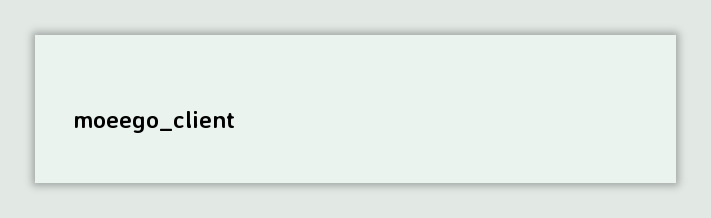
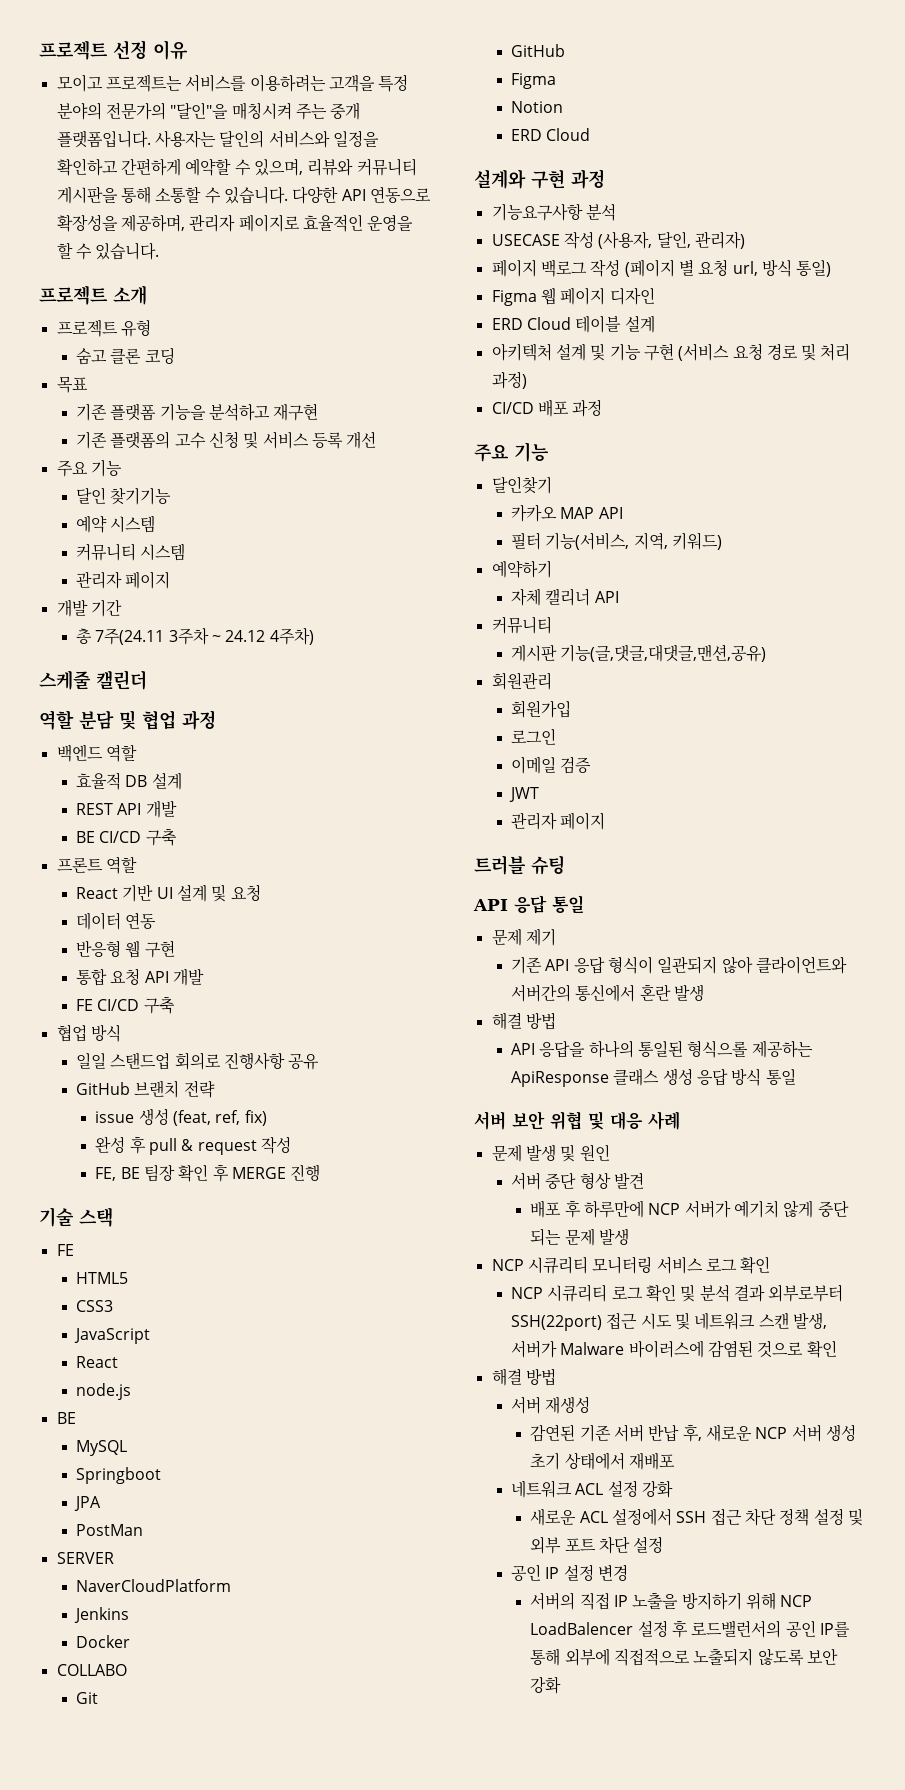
- moeego_client
+ 프로젝트 선정 이유
+ 모이고 프로젝트는 서비스를 이용하려는 고객을 특정 분야의 전문가의 "달인"을 매칭시켜 주는 중개 플랫폼입니다. 사용자는 달인의 서비스와 일정을 확인하고 간편하게 예약할 수 있으며, 리뷰와 커뮤니티 게시판을 통해 소통할 수 있습니다. 다양한 API 연동으로 확장성을 제공하며, 관리자 페이지로 효율적인 운영을 할 수 있습니다.
+ 프로젝트 소개
+ 프로젝트 유형
+ 숨고 클론 코딩
+ 목표
+ 기존 플랫폼 기능을 분석하고 재구현
+ 기존 플랫폼의 고수 신청 및 서비스 등록 개선
+ 주요 기능
+ 달인 찾기기능
+ 예약 시스템
+ 커뮤니티 시스템
+ 관리자 페이지
+ 개발 기간
+ 총 7주(24.11 3주차 ~ 24.12 4주차)
+ 스케줄 캘린더
+ 역할 분담 및 협업 과정
+ 백엔드 역할
+ 효율적 DB 설계
+ REST API 개발
+ BE CI/CD 구축
+ 프론트 역할
+ React 기반 UI 설계 및 요청
+ 데이터 연동
+ 반응형 웹 구현
+ 통합 요청 API 개발
+ FE CI/CD 구축
+ 협업 방식
+ 일일 스탠드업 회의로 진행사항 공유
+ GitHub 브랜치 전략
+ issue 생성 (feat, ref, fix)
+ 완성 후 pull & request 작성
+ FE, BE 팀장 확인 후 MERGE 진행
+ 기술 스택
+ FE
+ HTML5
+ CSS3
+ JavaScript
+ React
+ node.js
+ BE
+ MySQL
+ Springboot
+ JPA
+ PostMan
+ SERVER
+ NaverCloudPlatform
+ Jenkins
+ Docker
+ COLLABO
+ Git
+ GitHub
+ Figma
+ Notion
+ ERD Cloud
+ 설계와 구현 과정
+ 기능요구사항 분석
+ USECASE 작성 (사용자, 달인, 관리자)
+ 페이지 백로그 작성 (페이지 별 요청 url, 방식 통일)
+ Figma 웹 페이지 디자인
+ ERD Cloud 테이블 설계
+ 아키텍처 설계 및 기능 구현 (서비스 요청 경로 및 처리 과정)
+ CI/CD 배포 과정
+ 주요 기능
+ 달인찾기
+ 카카오 MAP API
+ 필터 기능(서비스, 지역, 키워드)
+ 예약하기
+ 자체 캘리너 API
+ 커뮤니티
+ 게시판 기능(글,댓글,대댓글,맨션,공유)
+ 회원관리
+ 회원가입
+ 로그인
+ 이메일 검증
+ JWT
+ 관리자 페이지
+ 트러블 슈팅
+ API 응답 통일
+ 문제 제기
+ 기존 API 응답 형식이 일관되지 않아 클라이언트와 서버간의 통신에서 혼란 발생
+ 해결 방법
+ API 응답을 하나의 통일된 형식으롤 제공하는 ApiResponse 클래스 생성 응답 방식 통일
+ 서버 보안 위협 및 대응 사례
+ 문제 발생 및 원인
+ 서버 중단 형상 발견
+ 배포 후 하루만에 NCP 서버가 예기치 않게 중단 되는 문제 발생
+ NCP 시큐리티 모니터링 서비스 로그 확인
+ NCP 시큐리티 로그 확인 및 분석 결과 외부로부터 SSH(22port) 접근 시도 및 네트워크 스캔 발생, 서버가 Malware 바이러스에 감염된 것으로 확인
+ 해결 방법
+ 서버 재생성
+ 감연된 기존 서버 반납 후, 새로운 NCP 서버 생성 초기 상태에서 재배포
+ 네트워크 ACL 설정 강화
+ 새로운 ACL 설정에서 SSH 접근 차단 정책 설정 및 외부 포트 차단 설정
+ 공인 IP 설정 변경
+ 서버의 직접 IP 노출을 방지하기 위해 NCP LoadBalencer 설정 후 로드밸런서의 공인 IP를 통해 외부에 직접적으로 노출되지 않도록 보안 강화

